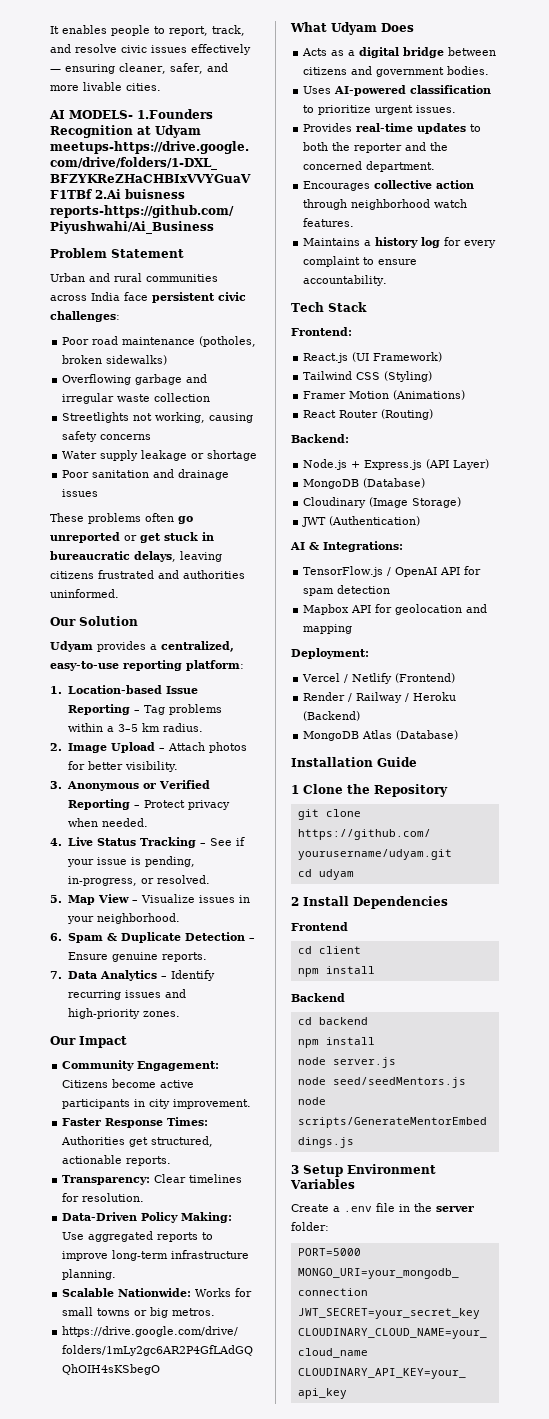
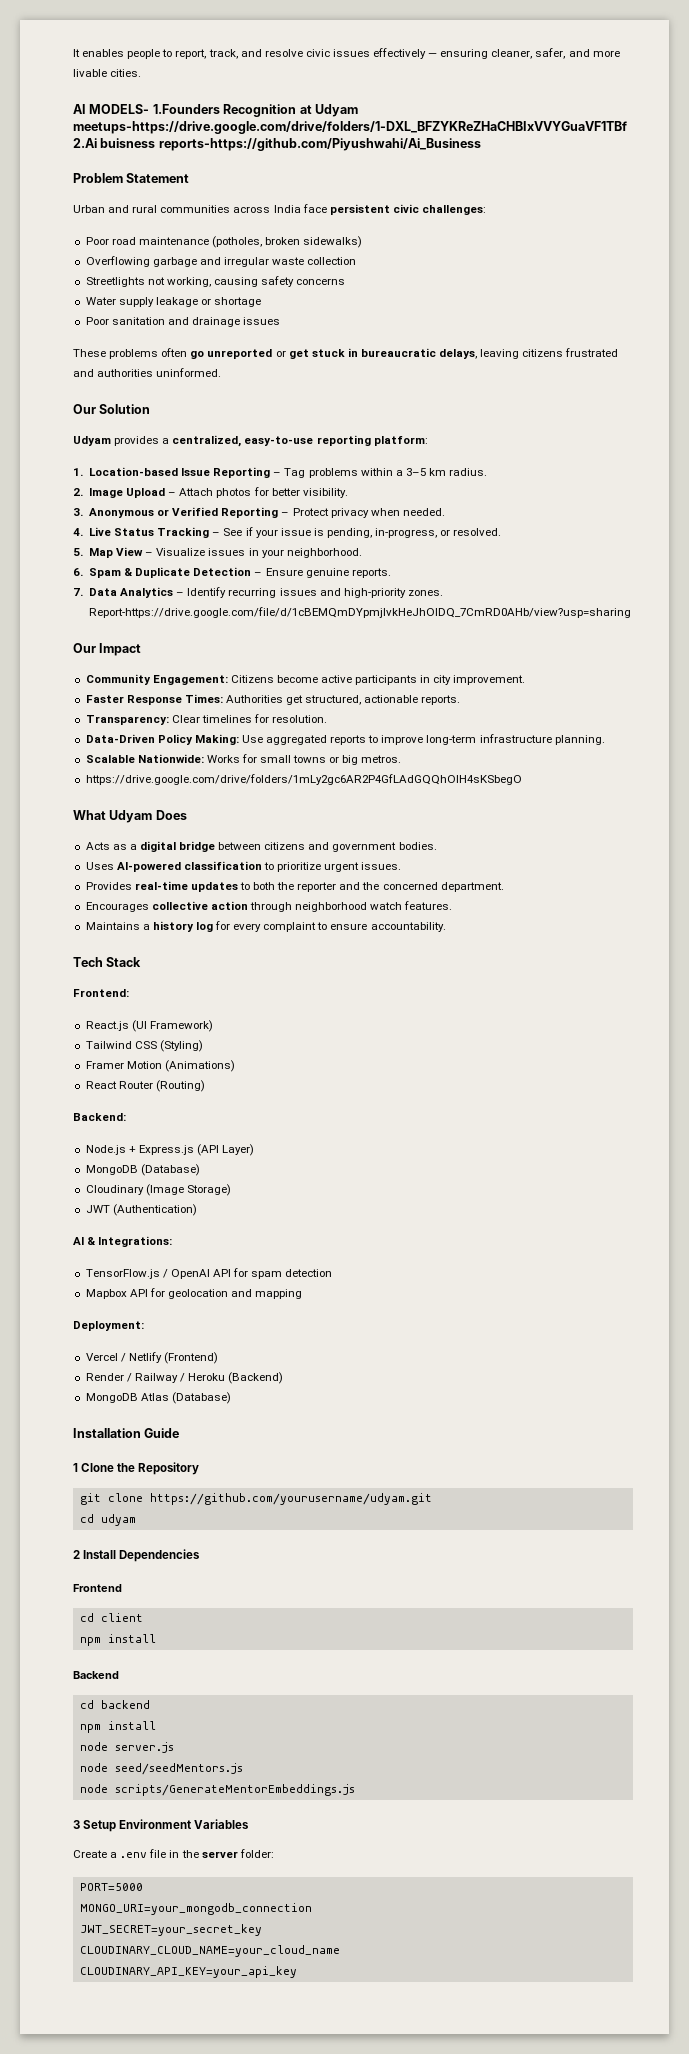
+ Report-https://drive.google.com/file/d/1cBEMQmDYpmjIvkHeJhOlDQ_7CmRD0AHb/view?usp=sharing

